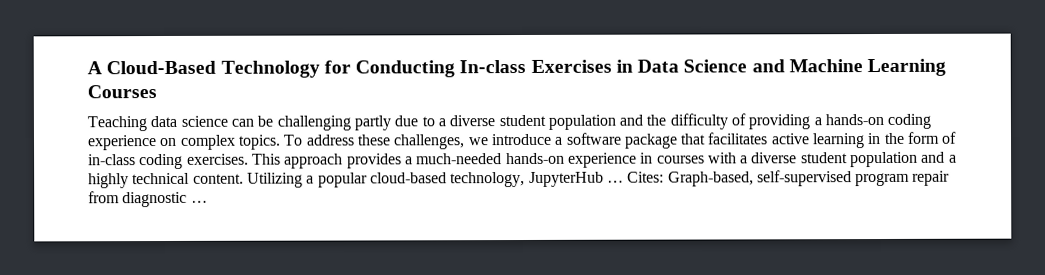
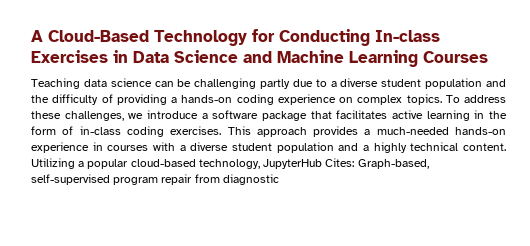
- Utilizing a popular cloud-based technology, JupyterHub … Cites: Graph-based, self-supervised program repair from diagnostic …
+ Utilizing a popular cloud-based technology, JupyterHub Cites: Graph-based, self-supervised program repair from diagnostic

